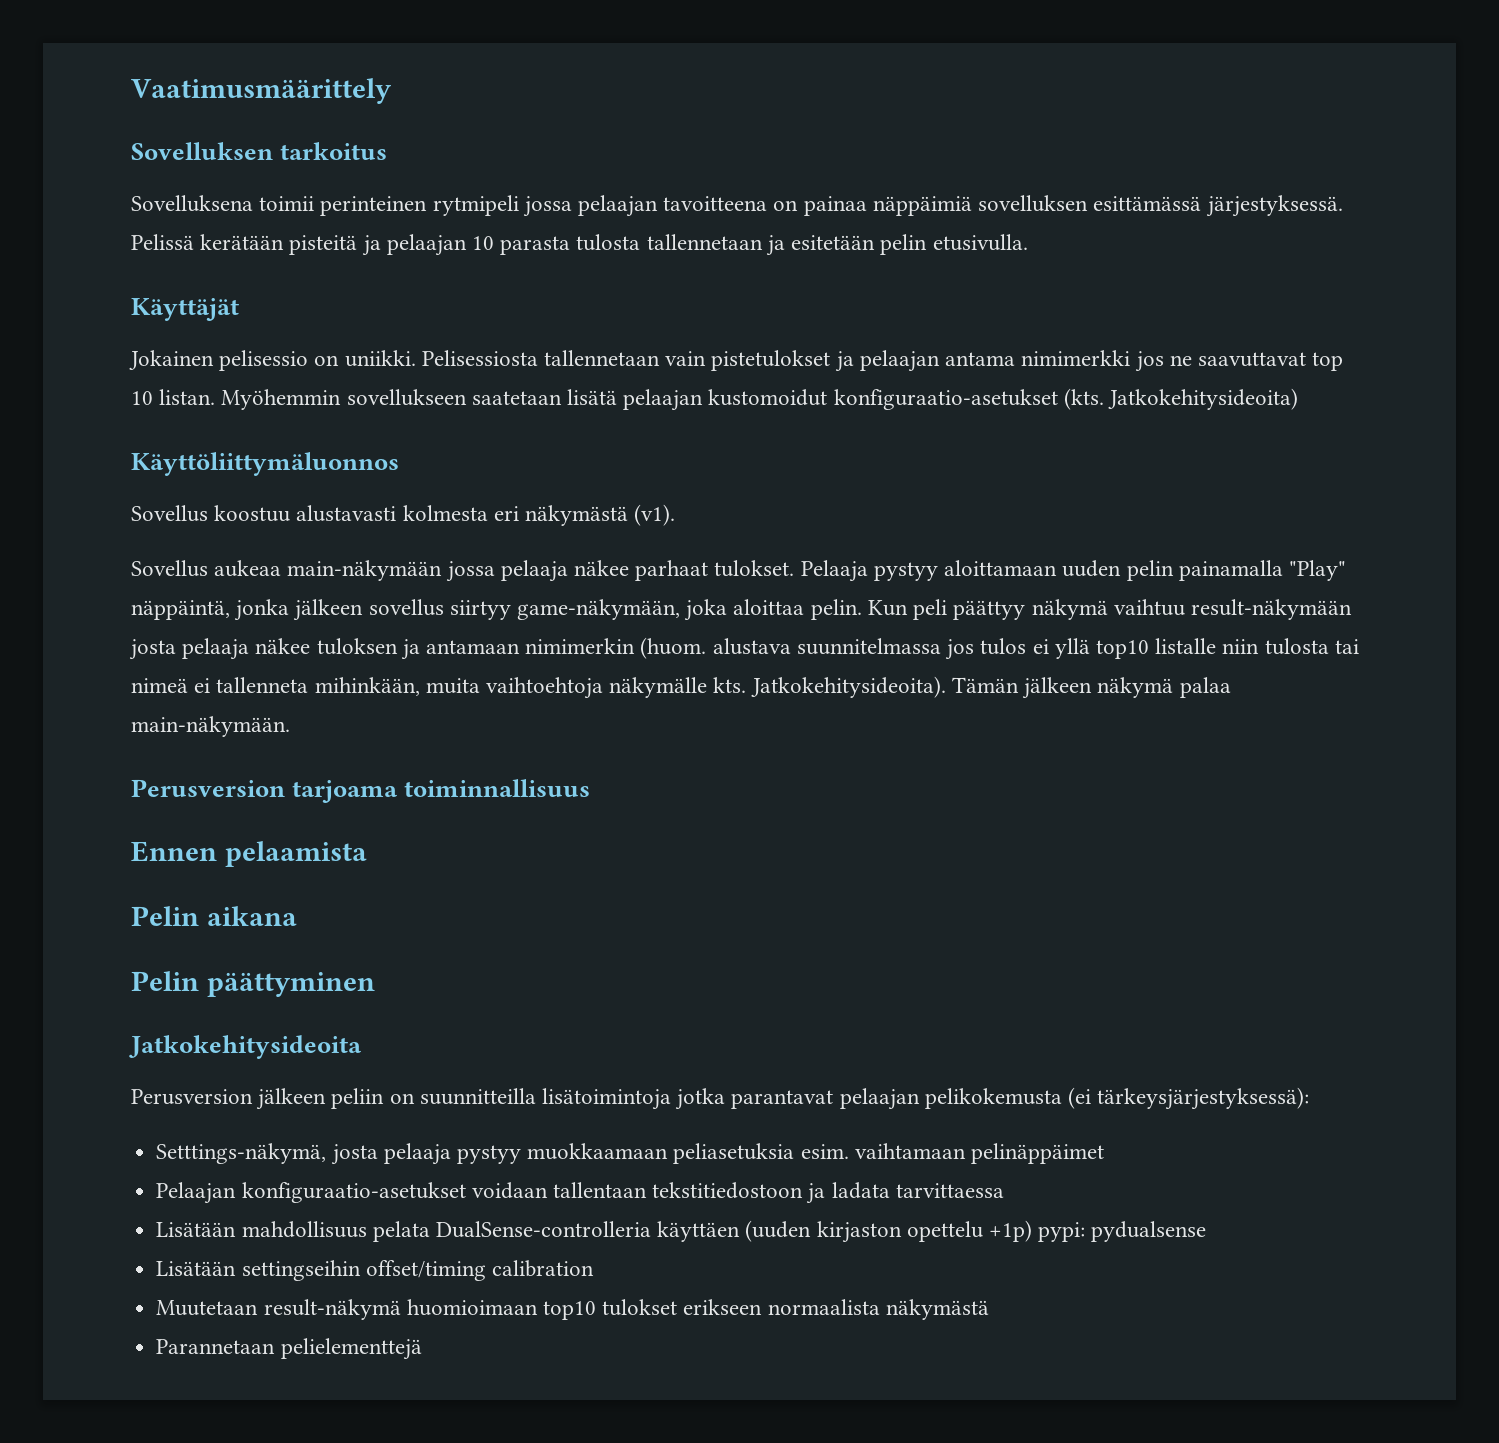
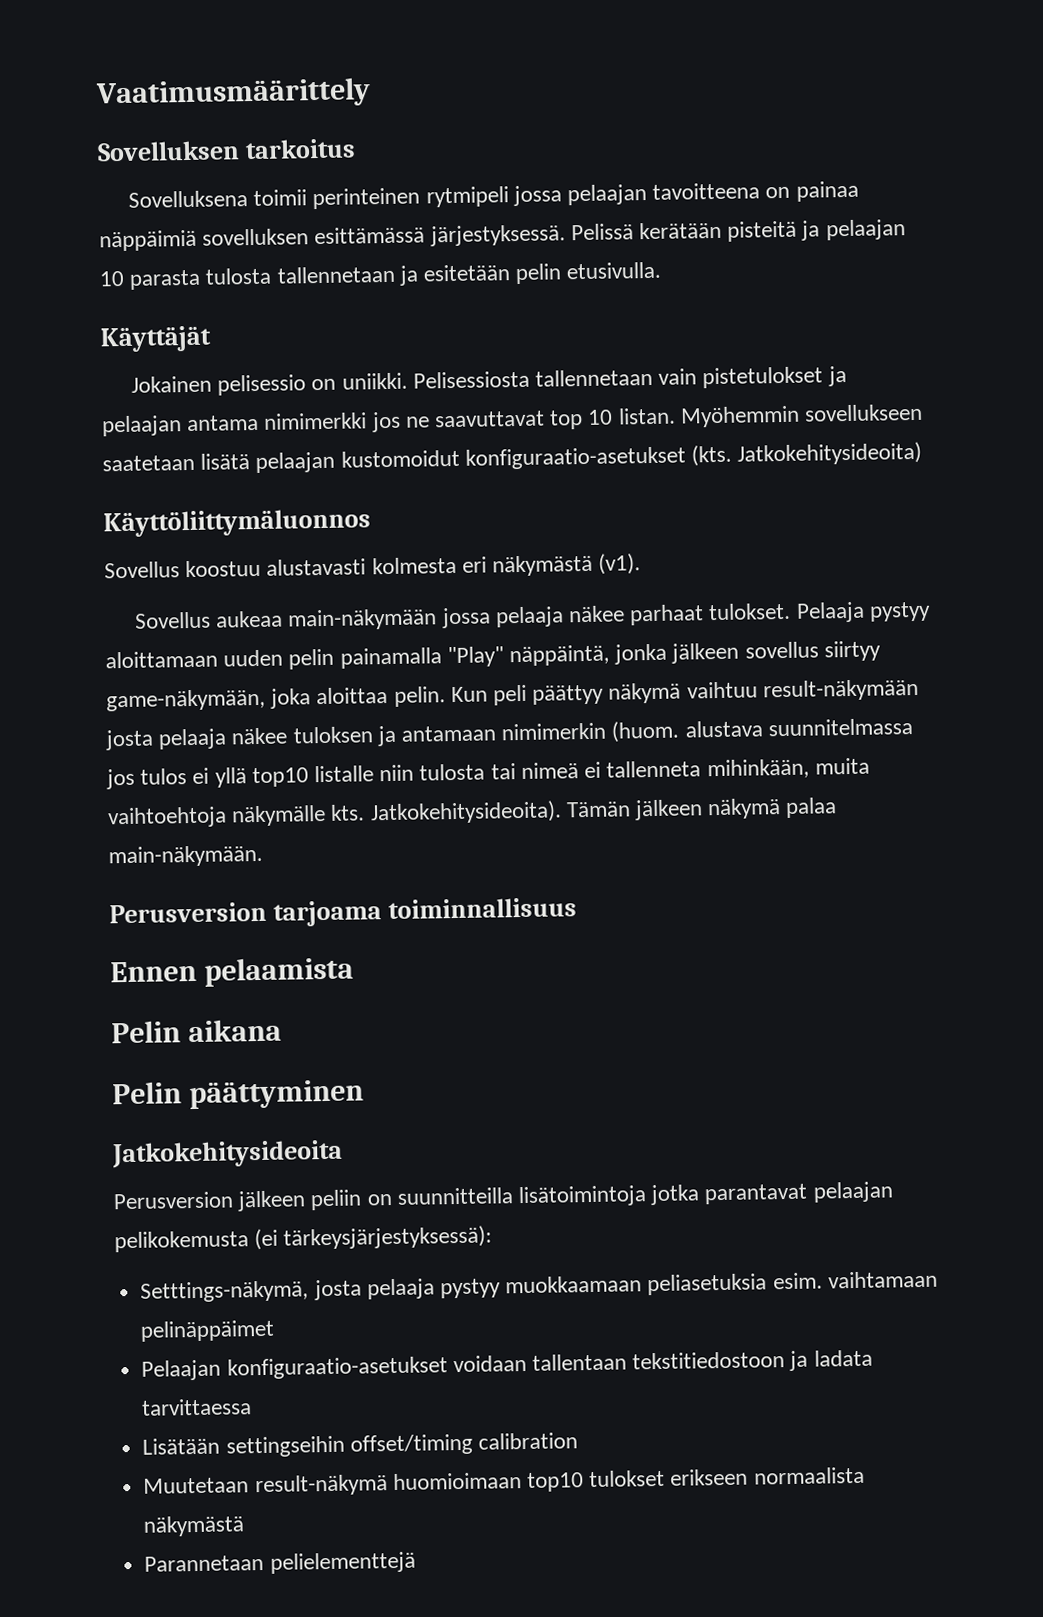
- Lisätään mahdollisuus pelata DualSense-controlleria käyttäen (uuden kirjaston opettelu +1p) pypi: pydualsense

